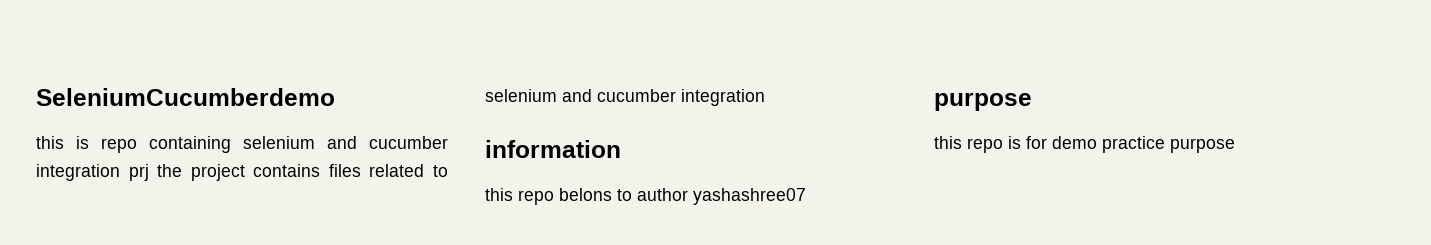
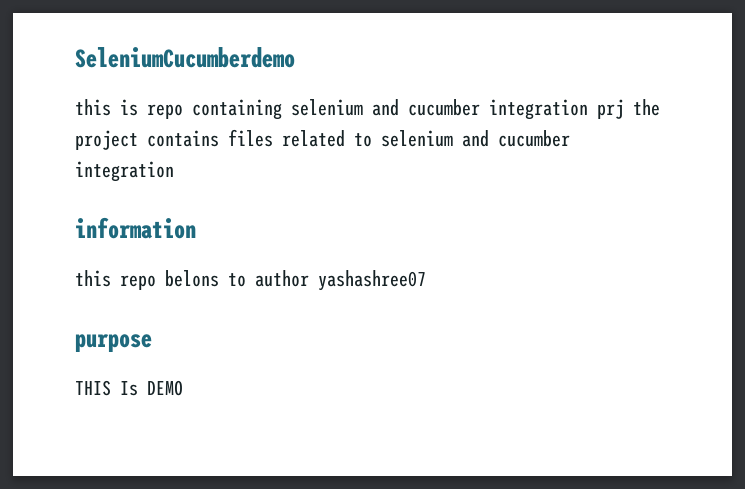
- this repo is for demo practice purpose
+ THIS Is DEMO

